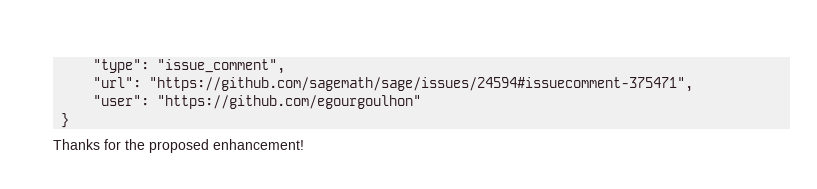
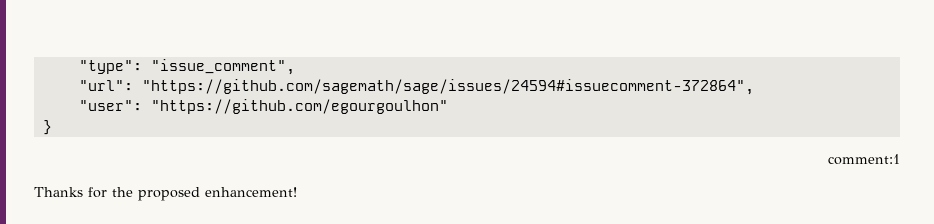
- "url": "https://github.com/sagemath/sage/issues/24594#issuecomment-375471",
+ "url": "https://github.com/sagemath/sage/issues/24594#issuecomment-372864",
+ comment:1

